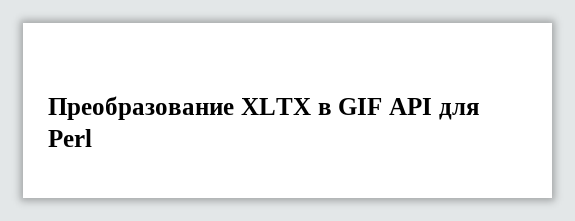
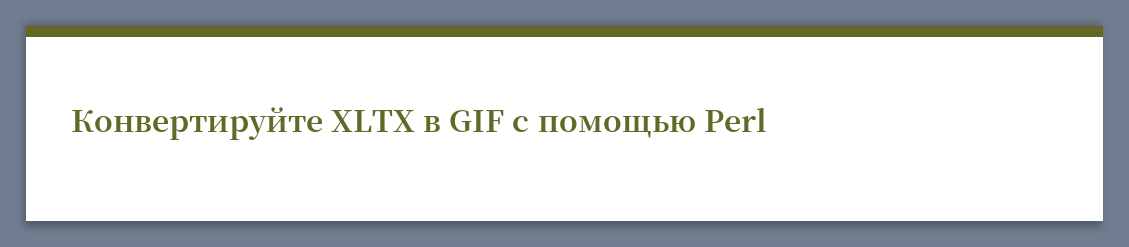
- Преобразование XLTX в GIF API для Perl
+ Конвертируйте XLTX в GIF с помощью Perl

